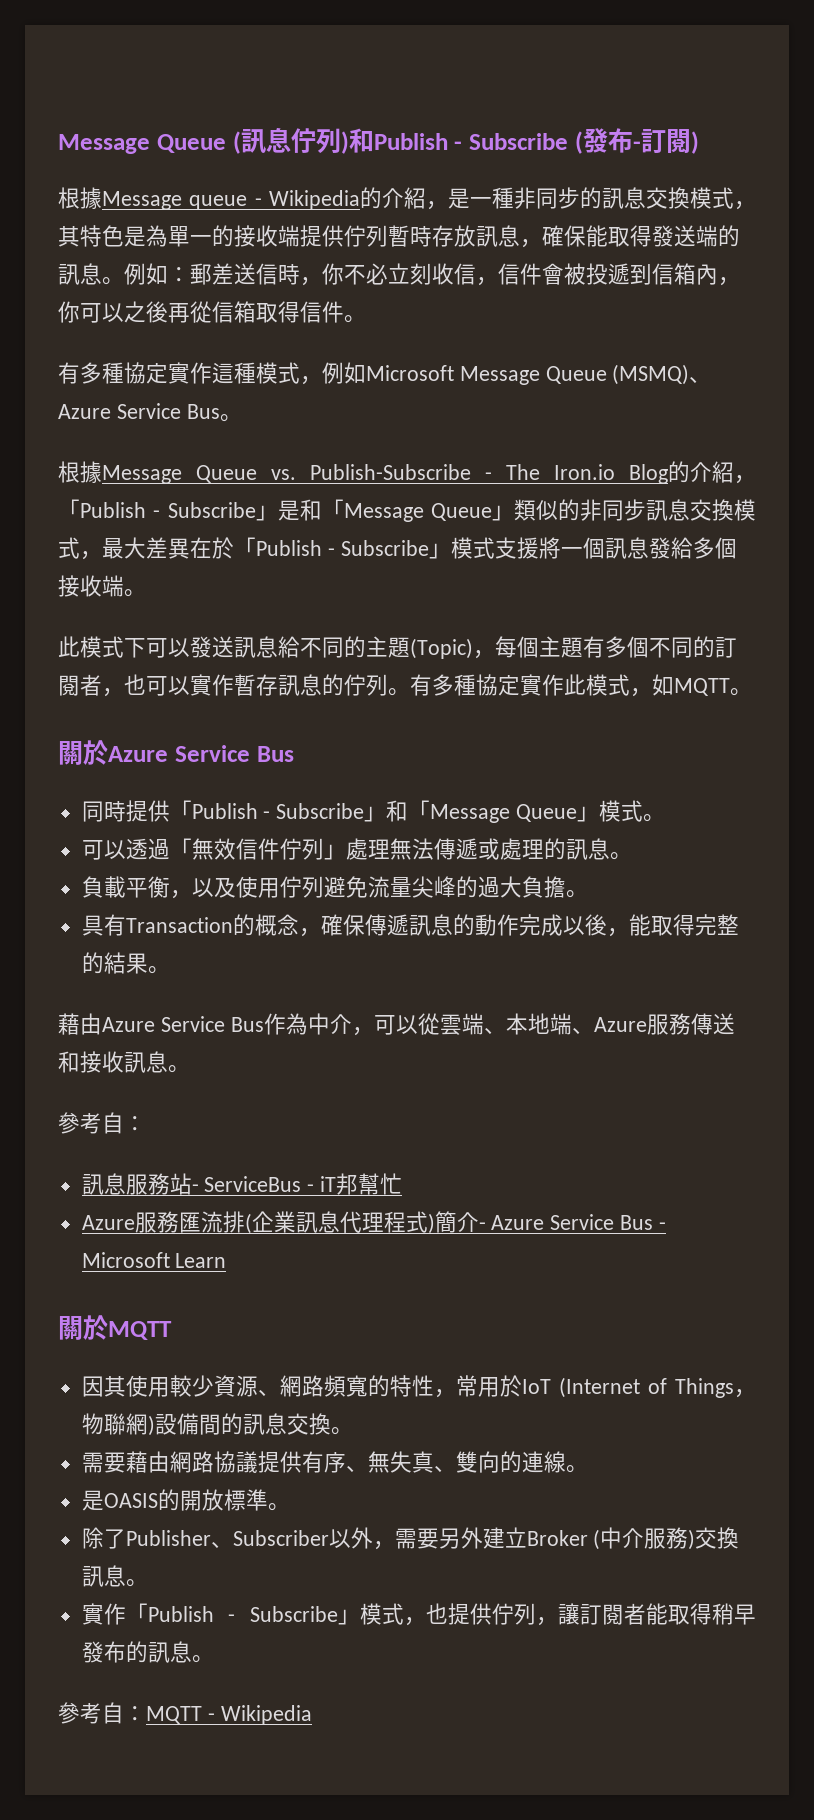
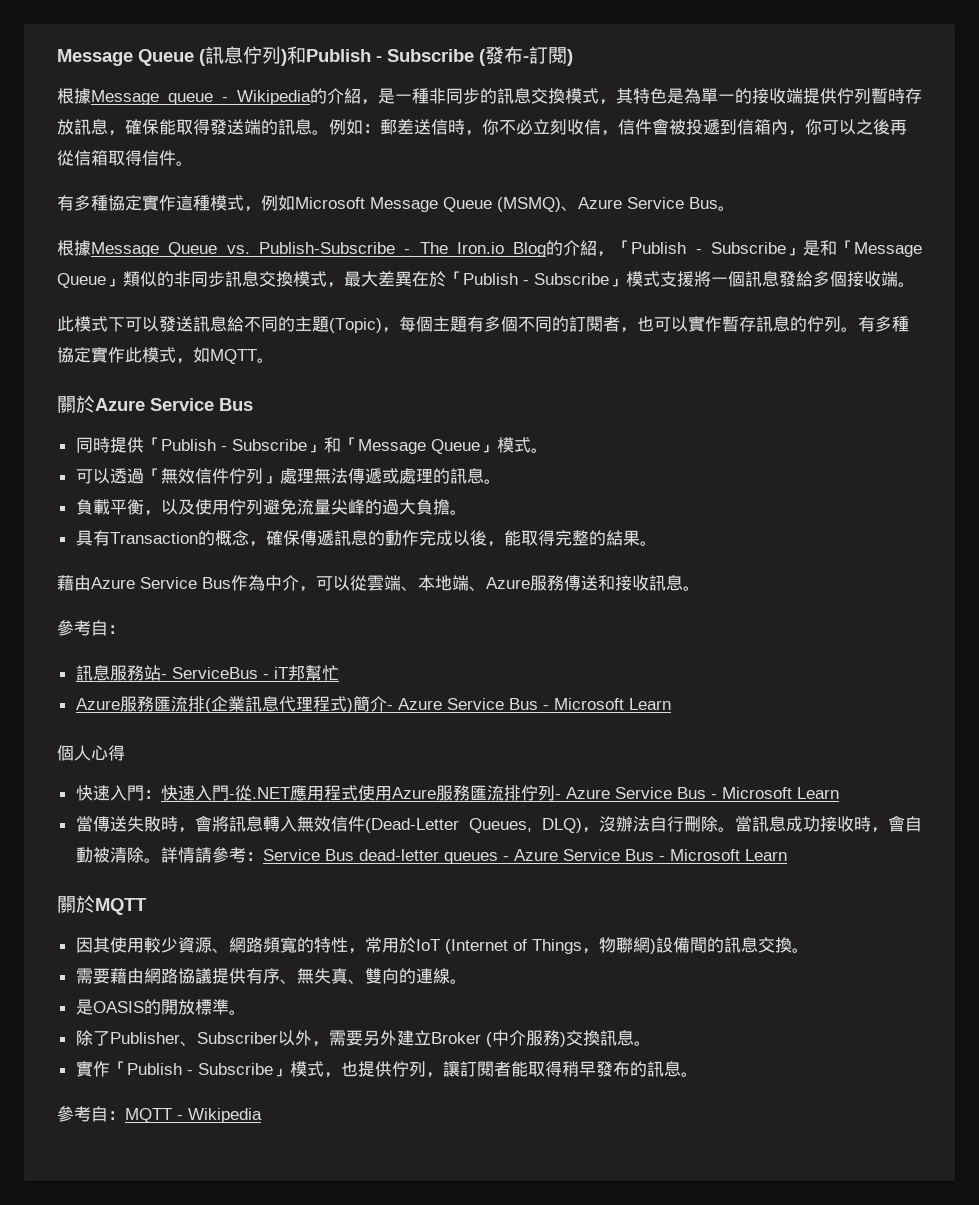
+ 個人心得
+ 快速入門：快速入門-從.NET應用程式使用Azure服務匯流排佇列- Azure Service Bus - Microsoft Learn
+ 當傳送失敗時，會將訊息轉入無效信件(Dead-Letter Queues, DLQ)，沒辦法自行刪除。當訊息成功接收時，會自動被清除。詳情請參考：Service Bus dead-letter queues - Azure Service Bus - Microsoft Learn

